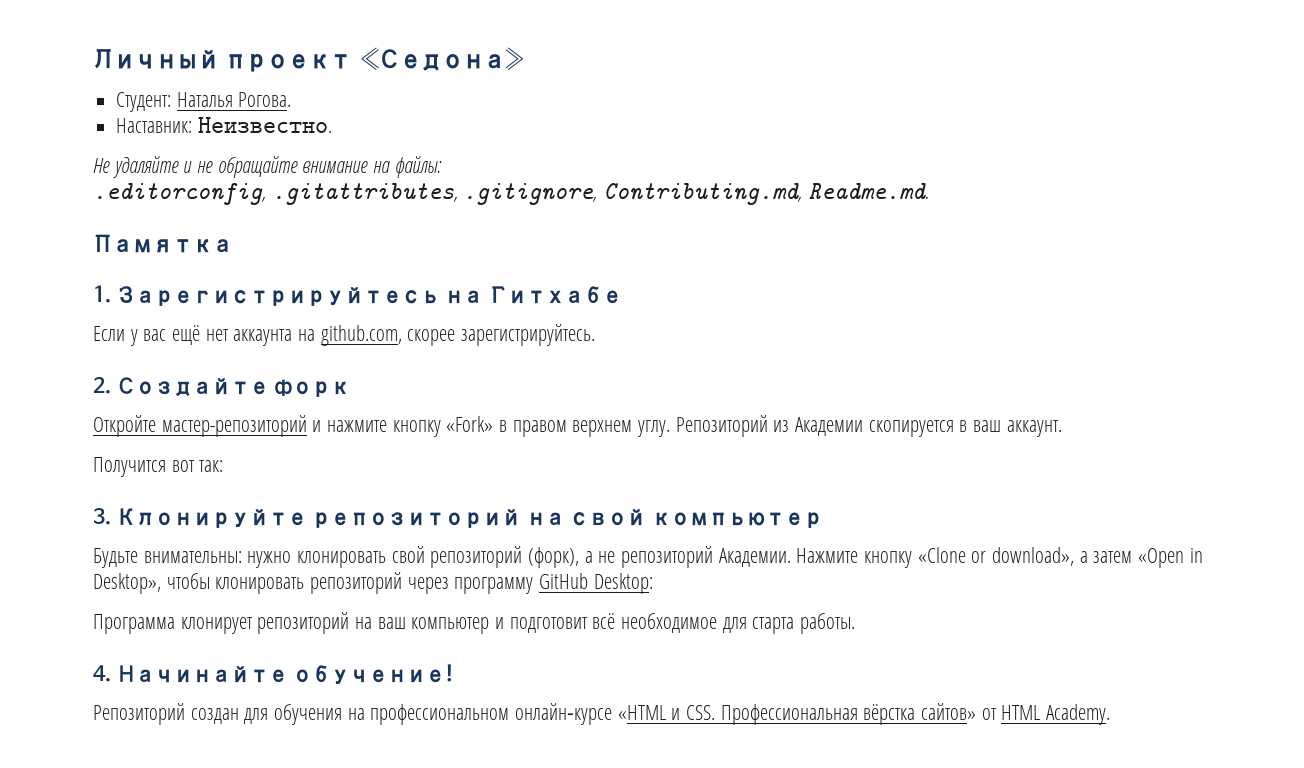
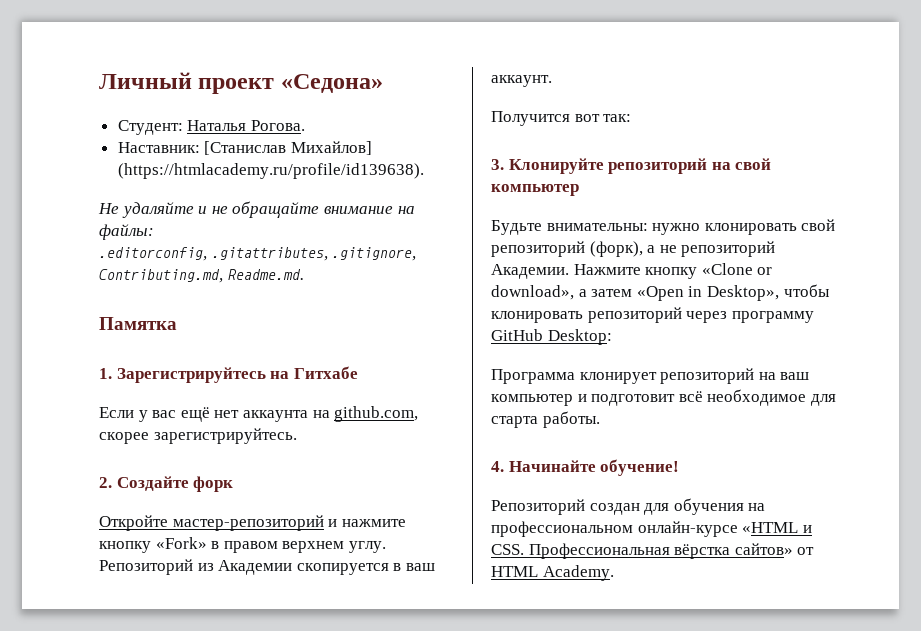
- Наставник: Неизвестно.
+ Наставник: [Станислав Михайлов] (https://htmlacademy.ru/profile/id139638).

